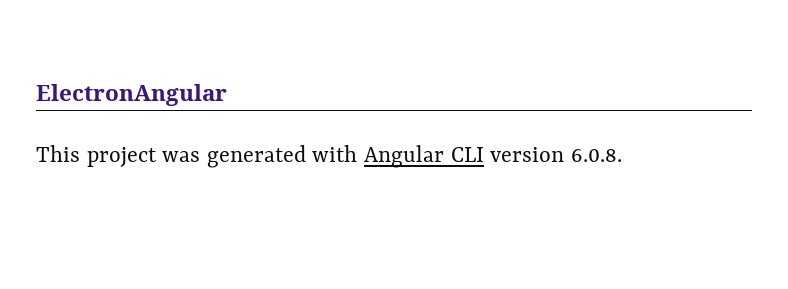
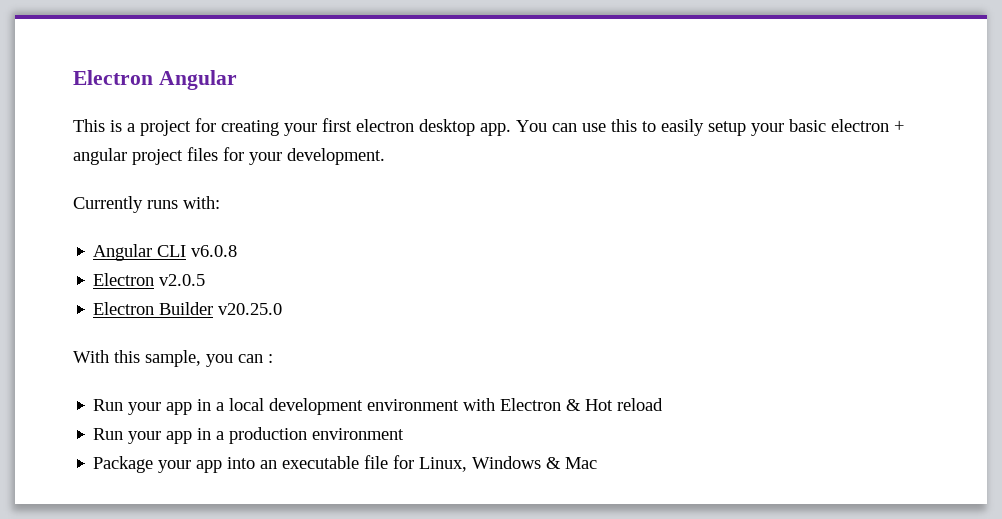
- ElectronAngular
+ Electron Angular
- This project was generated with Angular CLI version 6.0.8.
+ This is a project for creating your first electron desktop app. You can use this to easily setup your basic electron + angular project files for your development.
+ Currently runs with:
+ Angular CLI v6.0.8
+ Electron v2.0.5
+ Electron Builder v20.25.0
+ With this sample, you can :
+ Run your app in a local development environment with Electron & Hot reload
+ Run your app in a production environment
+ Package your app into an executable file for Linux, Windows & Mac

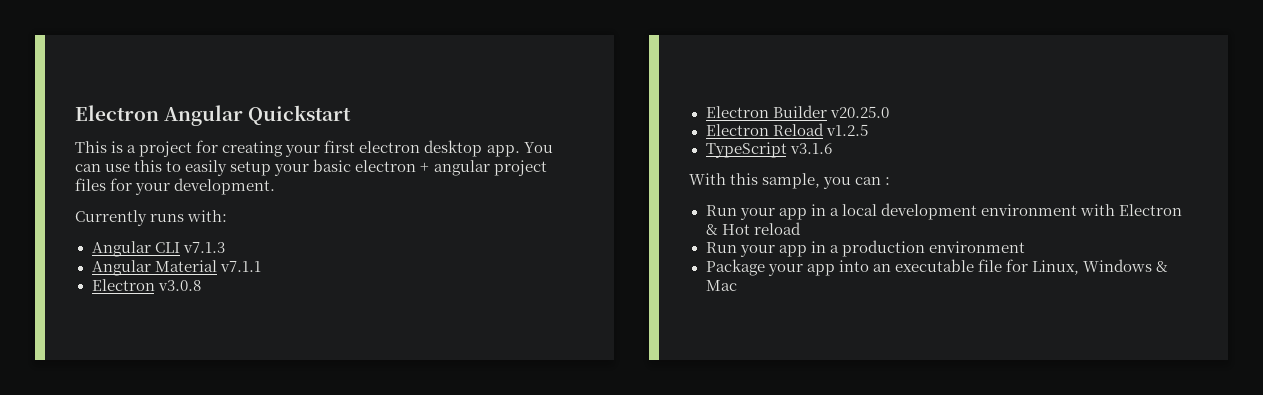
- Electron Angular
+ Electron Angular Quickstart
- Angular CLI v6.0.8
- Electron v2.0.5
+ Angular CLI v7.1.3
+ Angular Material v7.1.1
+ Electron v3.0.8
+ Electron Reload v1.2.5
+ TypeScript v3.1.6

